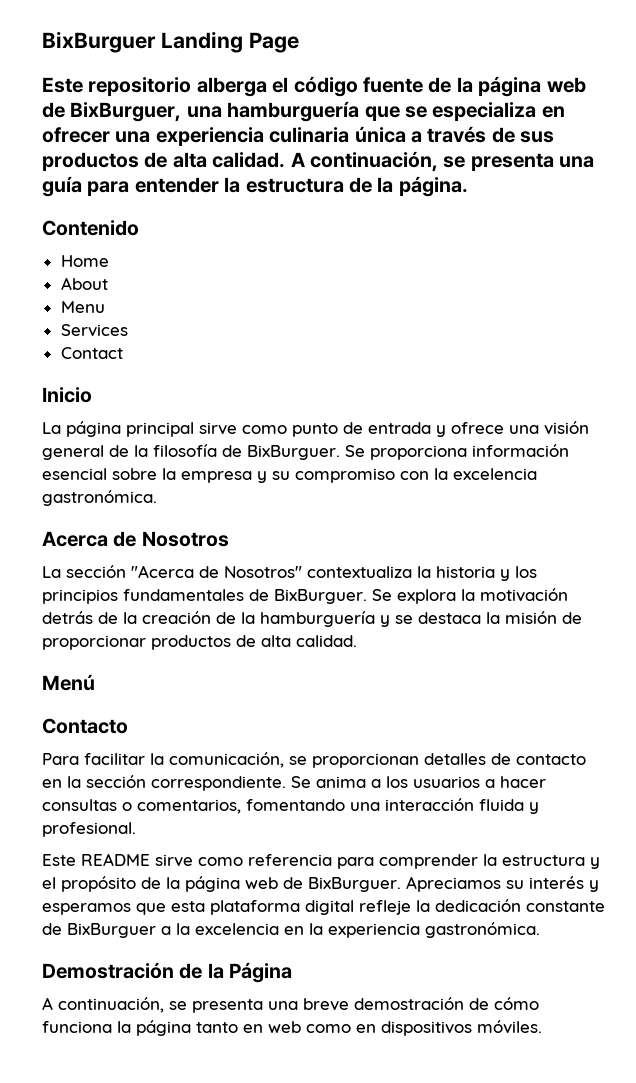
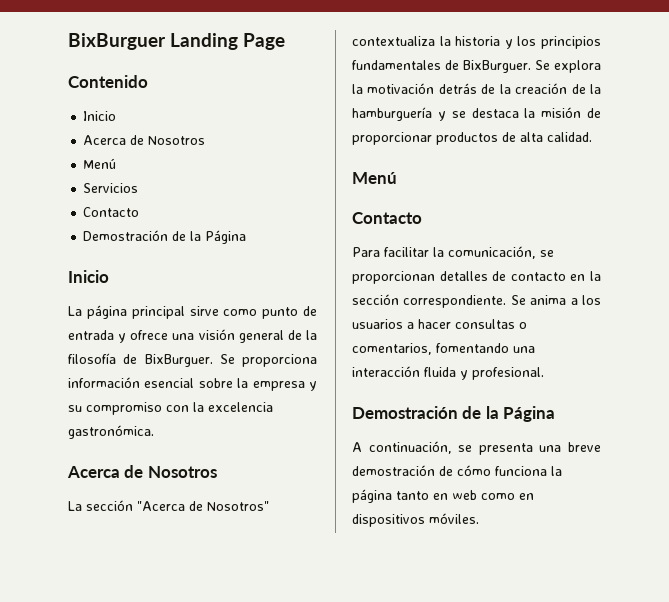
- Este repositorio alberga el código fuente de la página web de BixBurguer, una hamburguería que se especializa en ofrecer una experiencia culinaria única a través de sus productos de alta calidad. A continuación, se presenta una guía para entender la estructura de la página.
  Contenido
- Home
- About
- Menu
- Services
- Contact
+ Inicio
+ Acerca de Nosotros
+ Menú
+ Servicios
+ Contacto
+ Demostración de la Página
- Este README sirve como referencia para comprender la estructura y el propósito de la página web de BixBurguer. Apreciamos su interés y esperamos que esta plataforma digital refleje la dedicación constante de BixBurguer a la excelencia en la experiencia gastronómica.

